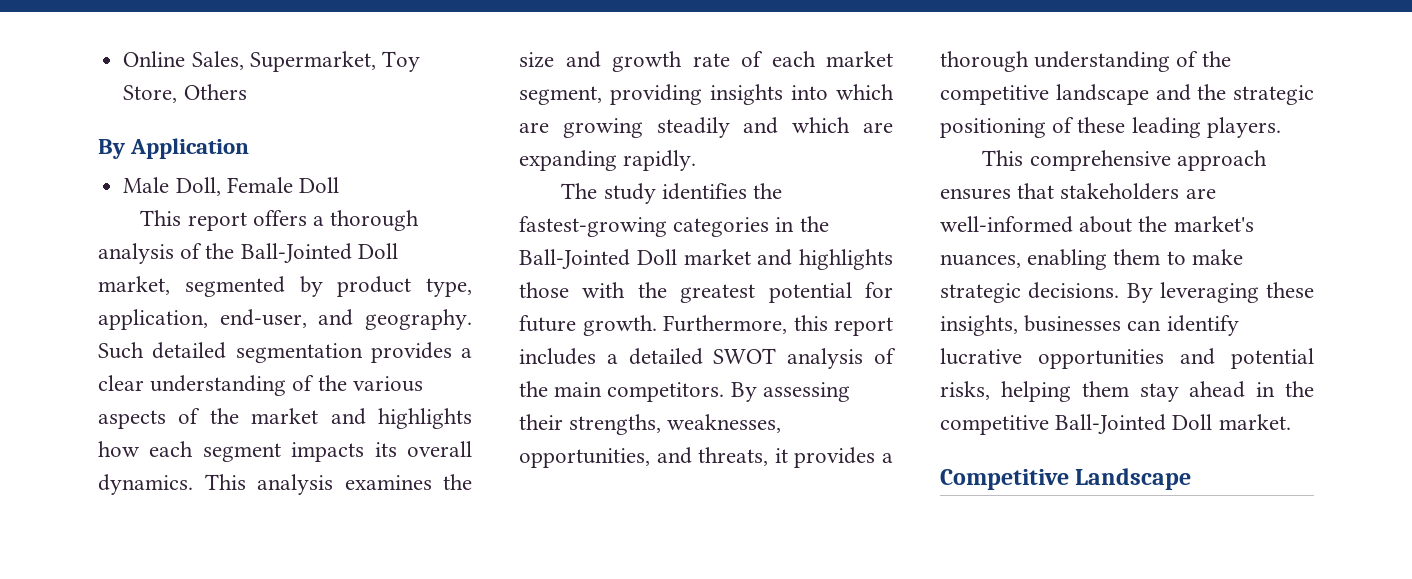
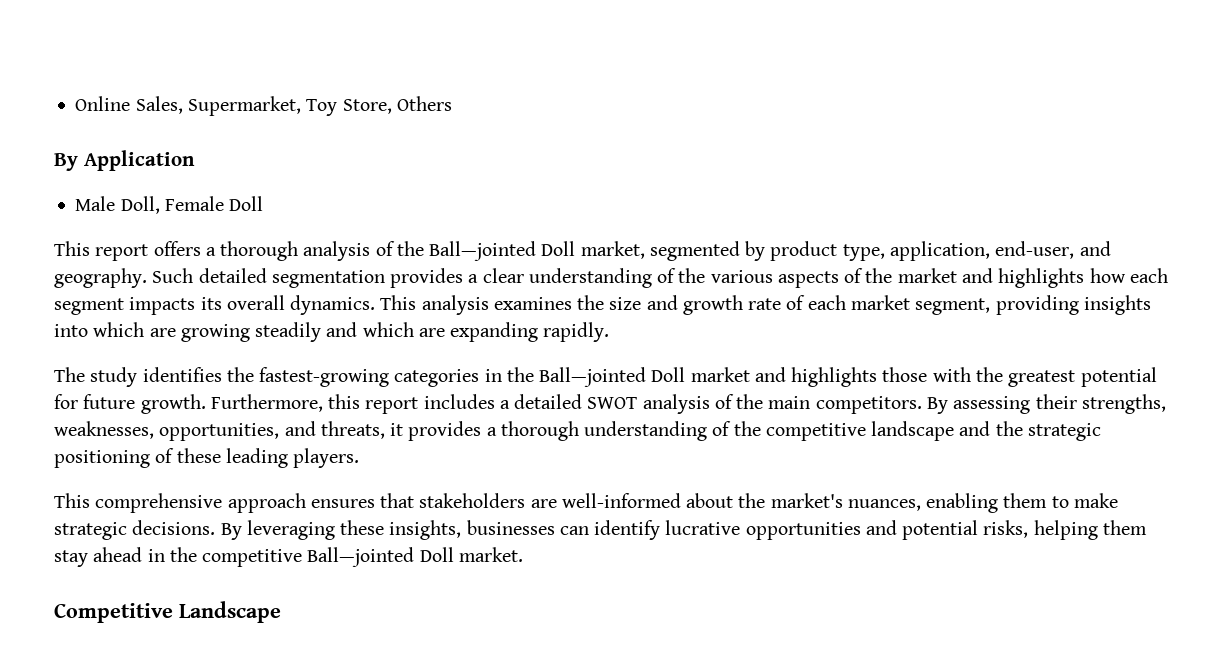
- This report offers a thorough analysis of the Ball-Jointed Doll market, segmented by product type, application, end-user, and geography.
+ This report offers a thorough analysis of the Ball—jointed Doll market, segmented by product type, application, end-user, and geography.
- The study identifies the fastest-growing categories in the Ball-Jointed Doll market and highlights those with the greatest potential for future growth.
+ The study identifies the fastest-growing categories in the Ball—jointed Doll market and highlights those with the greatest potential for future growth.
- By leveraging these insights, businesses can identify lucrative opportunities and potential risks, helping them stay ahead in the competitive Ball-Jointed Doll market.
+ By leveraging these insights, businesses can identify lucrative opportunities and potential risks, helping them stay ahead in the competitive Ball—jointed Doll market.

